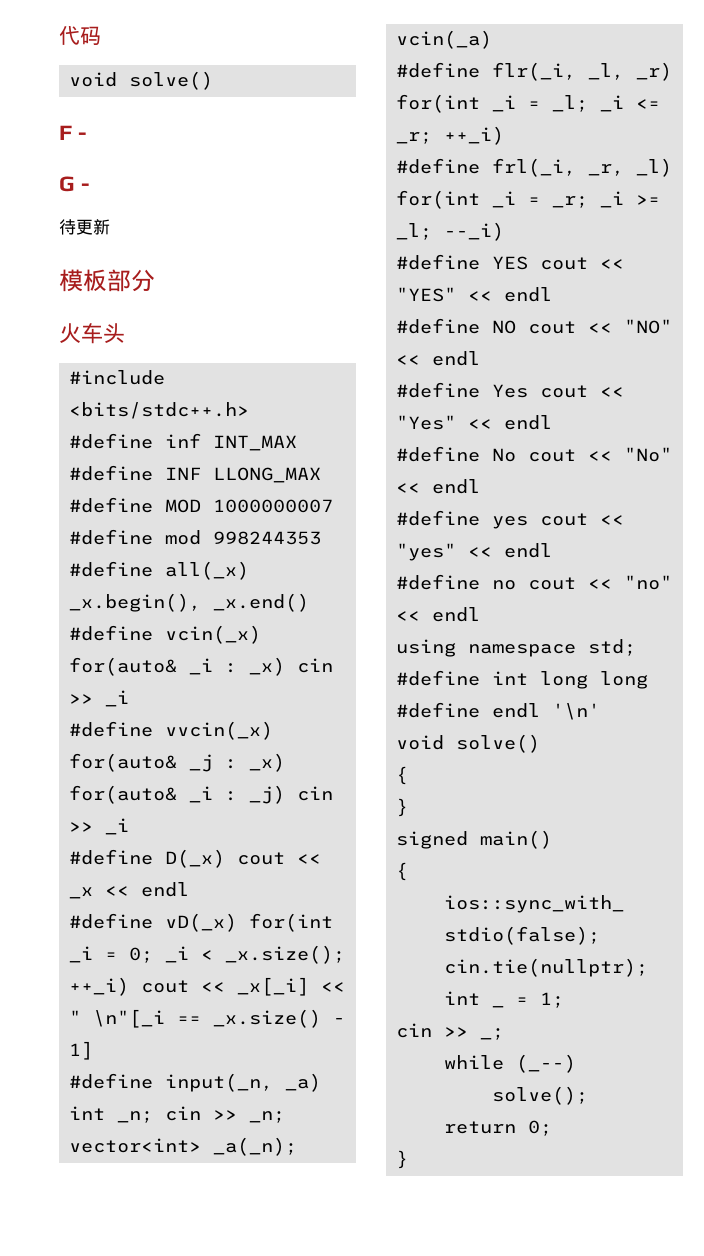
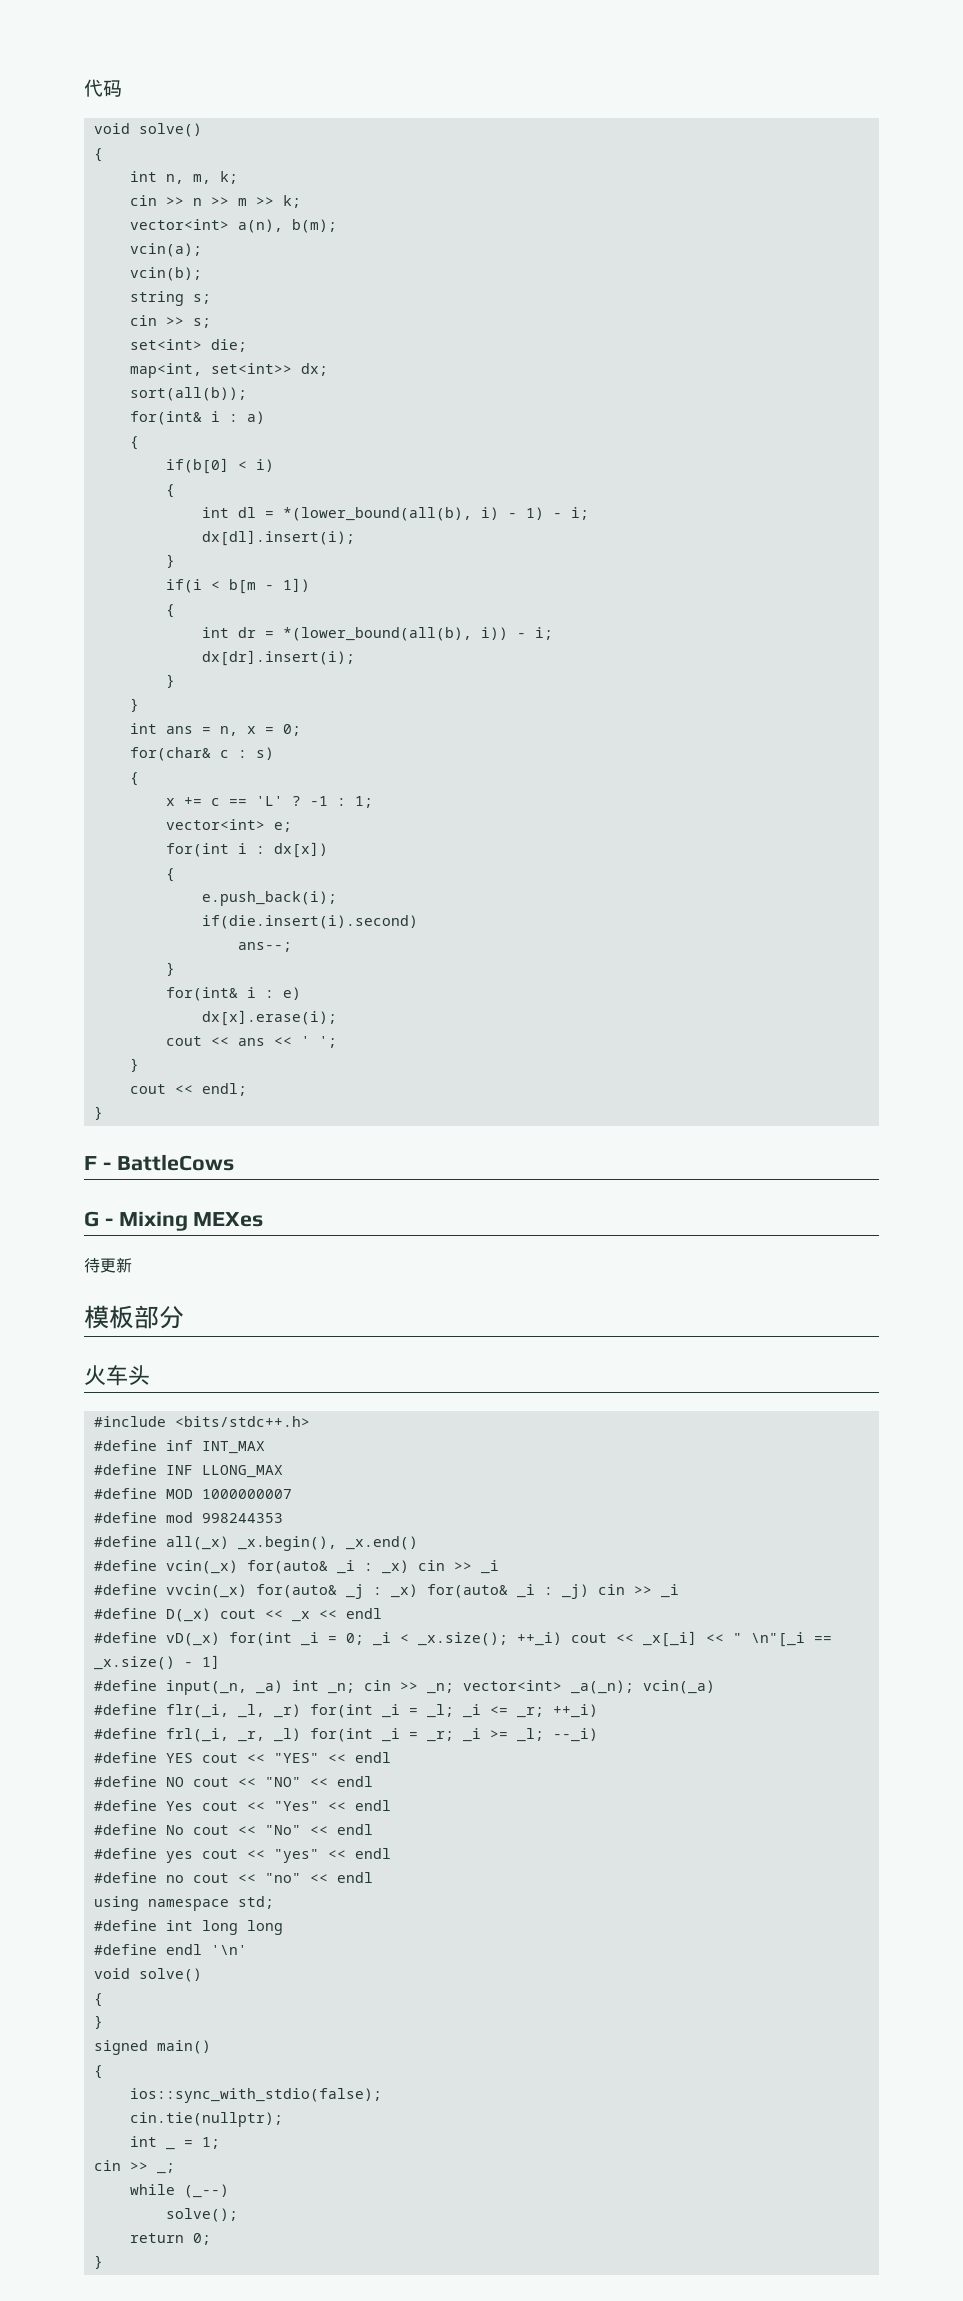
  代码
  void solve()
+ {
+ int n, m, k;
+ cin >> n >> m >> k;
+ vector<int> a(n), b(m);
+ vcin(a);
+ vcin(b);
+ string s;
+ cin >> s;
+ set<int> die;
+ map<int, set<int>> dx;
+ sort(all(b));
+ for(int& i : a)
+ {
+ if(b[0] < i)
+ {
+ int dl = *(lower_bound(all(b), i) - 1) - i;
+ dx[dl].insert(i);
+ }
+ if(i < b[m - 1])
+ {
+ int dr = *(lower_bound(all(b), i)) - i;
+ dx[dr].insert(i);
+ }
+ }
+ int ans = n, x = 0;
+ for(char& c : s)
+ {
+ x += c == 'L' ? -1 : 1;
+ vector<int> e;
+ for(int i : dx[x])
+ {
+ e.push_back(i);
+ if(die.insert(i).second)
+ ans--;
+ }
+ for(int& i : e)
+ dx[x].erase(i);
+ cout << ans << ' ';
+ }
+ cout << endl;
+ }
- F -
+ F - BattleCows
- G -
+ G - Mixing MEXes

